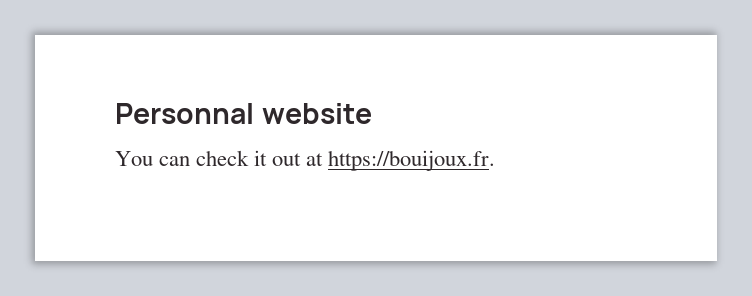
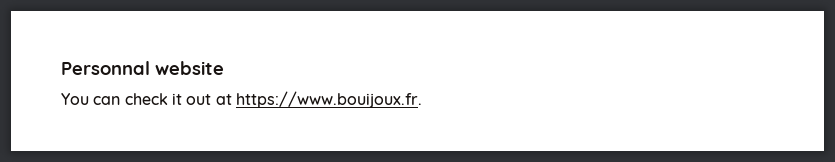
- You can check it out at https://bouijoux.fr.
+ You can check it out at https://www.bouijoux.fr.

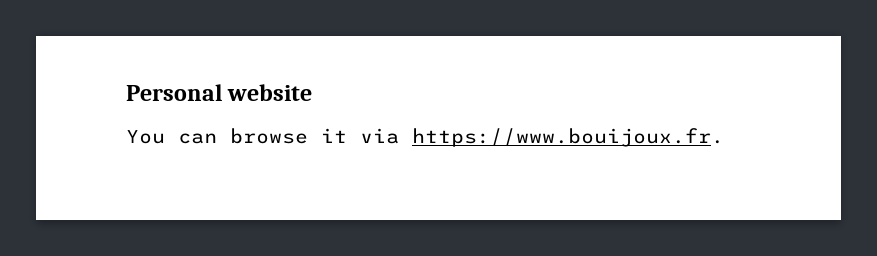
- Personnal website
+ Personal website
- You can check it out at https://www.bouijoux.fr.
+ You can browse it via https://www.bouijoux.fr.

